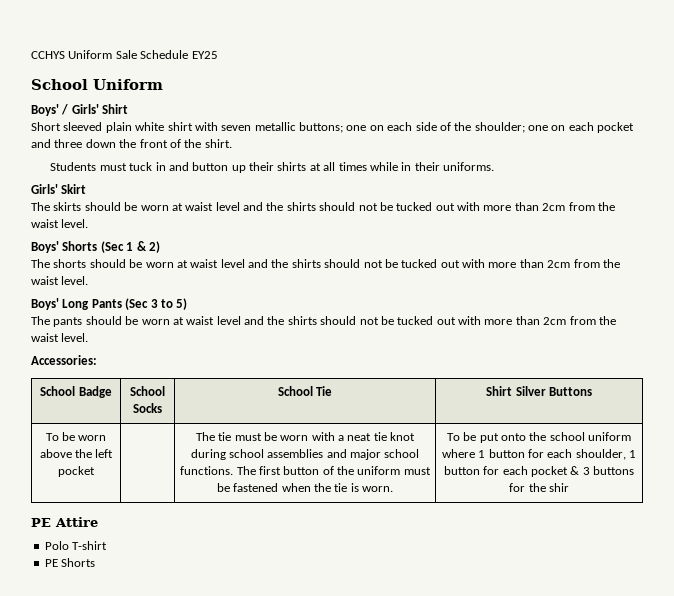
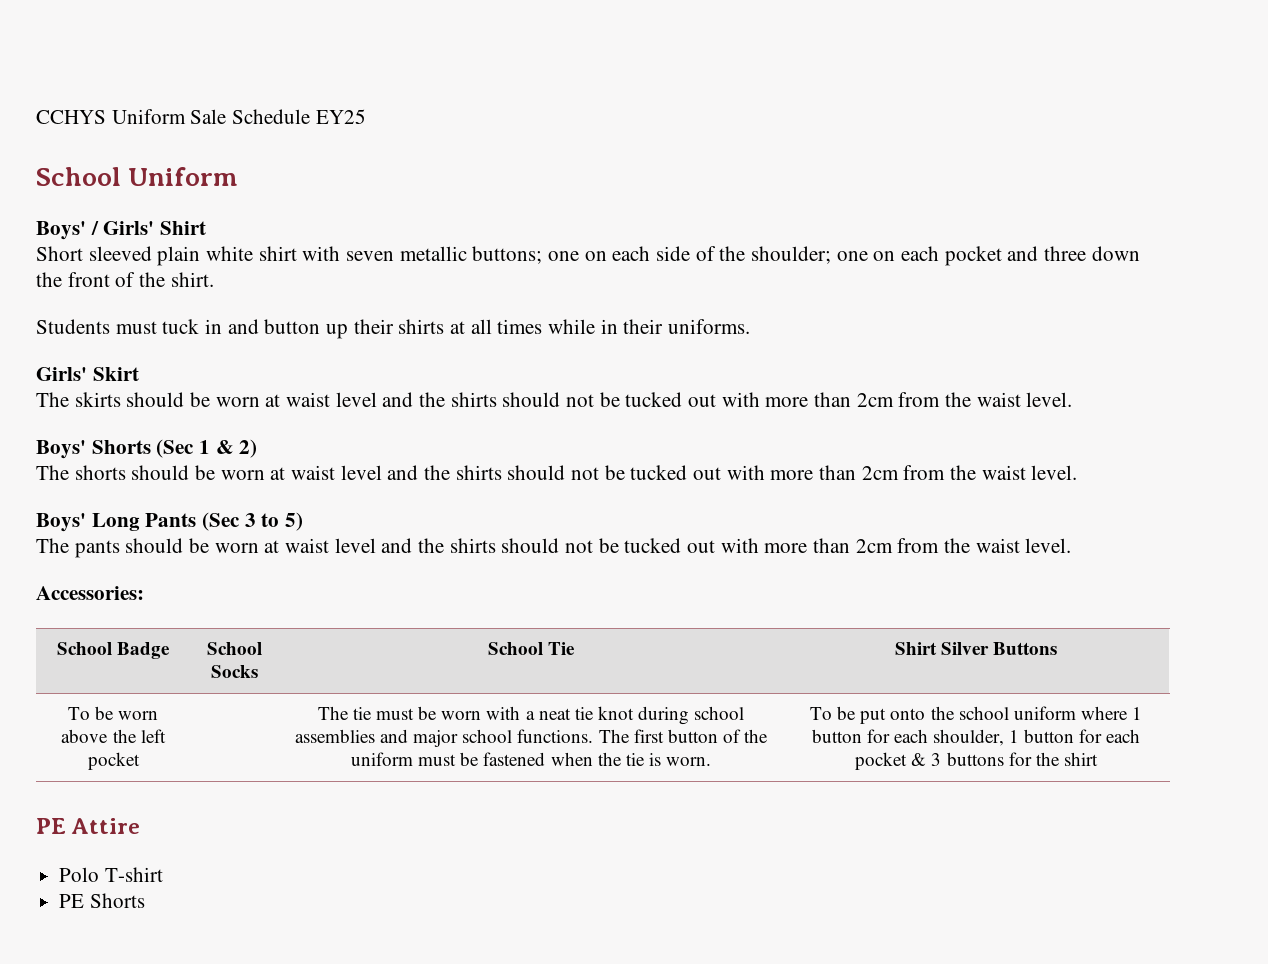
- To be put onto the school uniform where 1 button for each shoulder, 1 button for each pocket & 3 buttons for the shir
+ To be put onto the school uniform where 1 button for each shoulder, 1 button for each pocket & 3 buttons for the shirt

